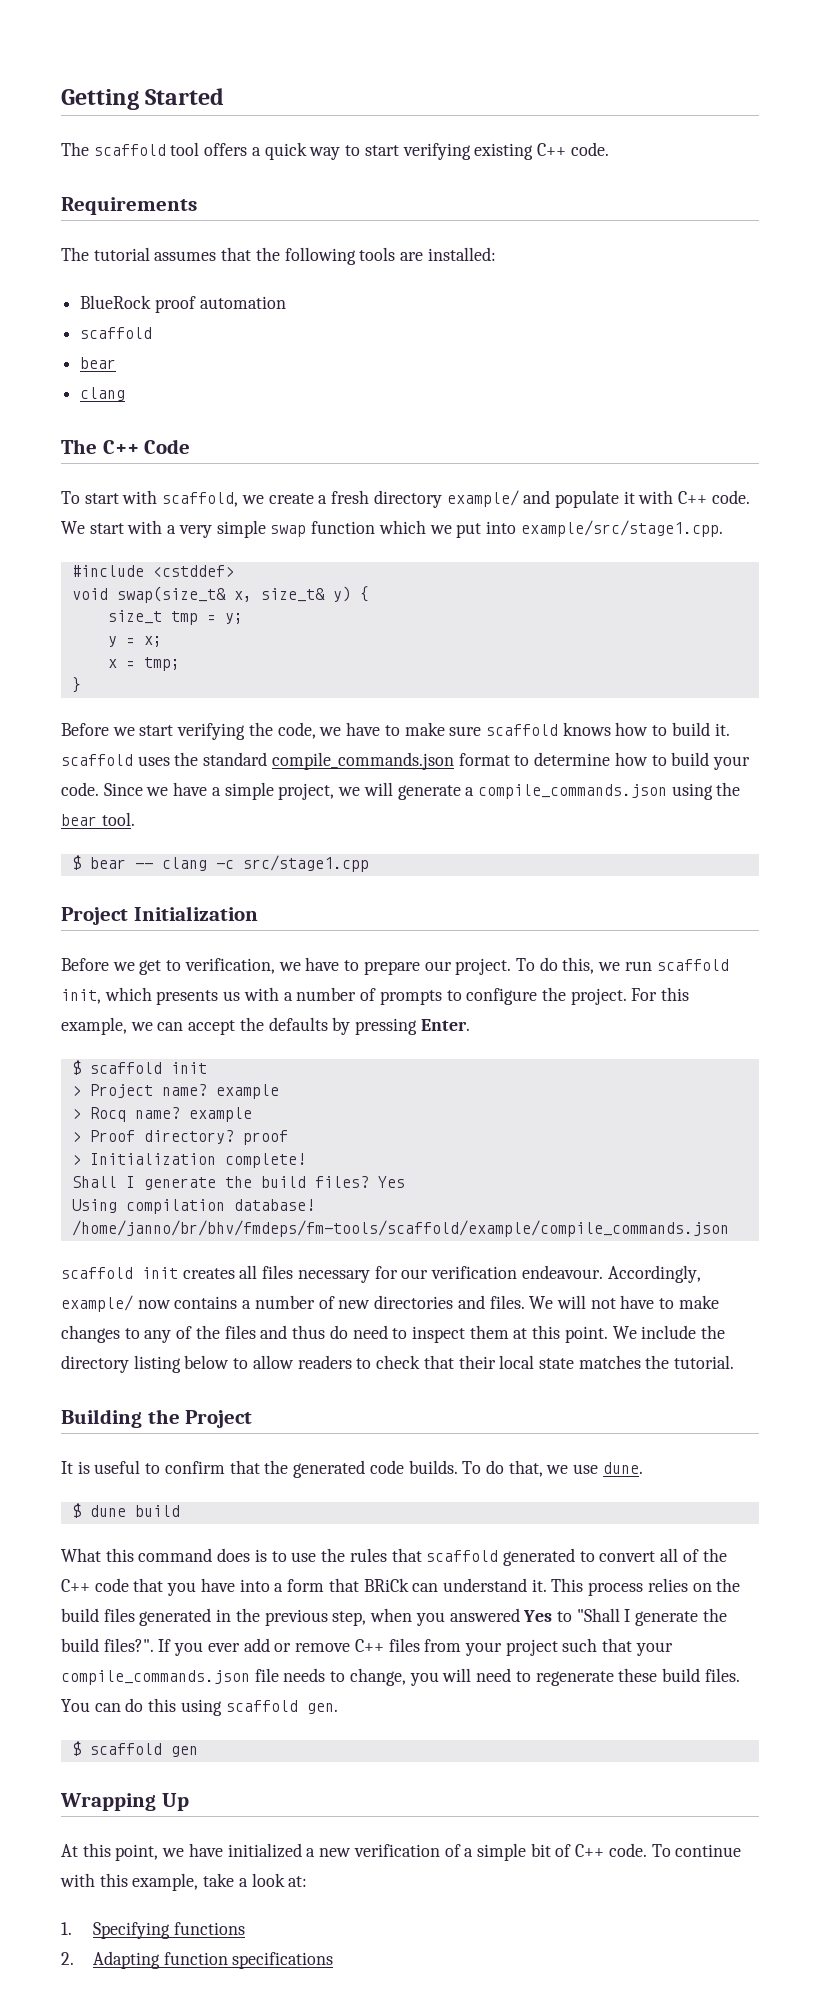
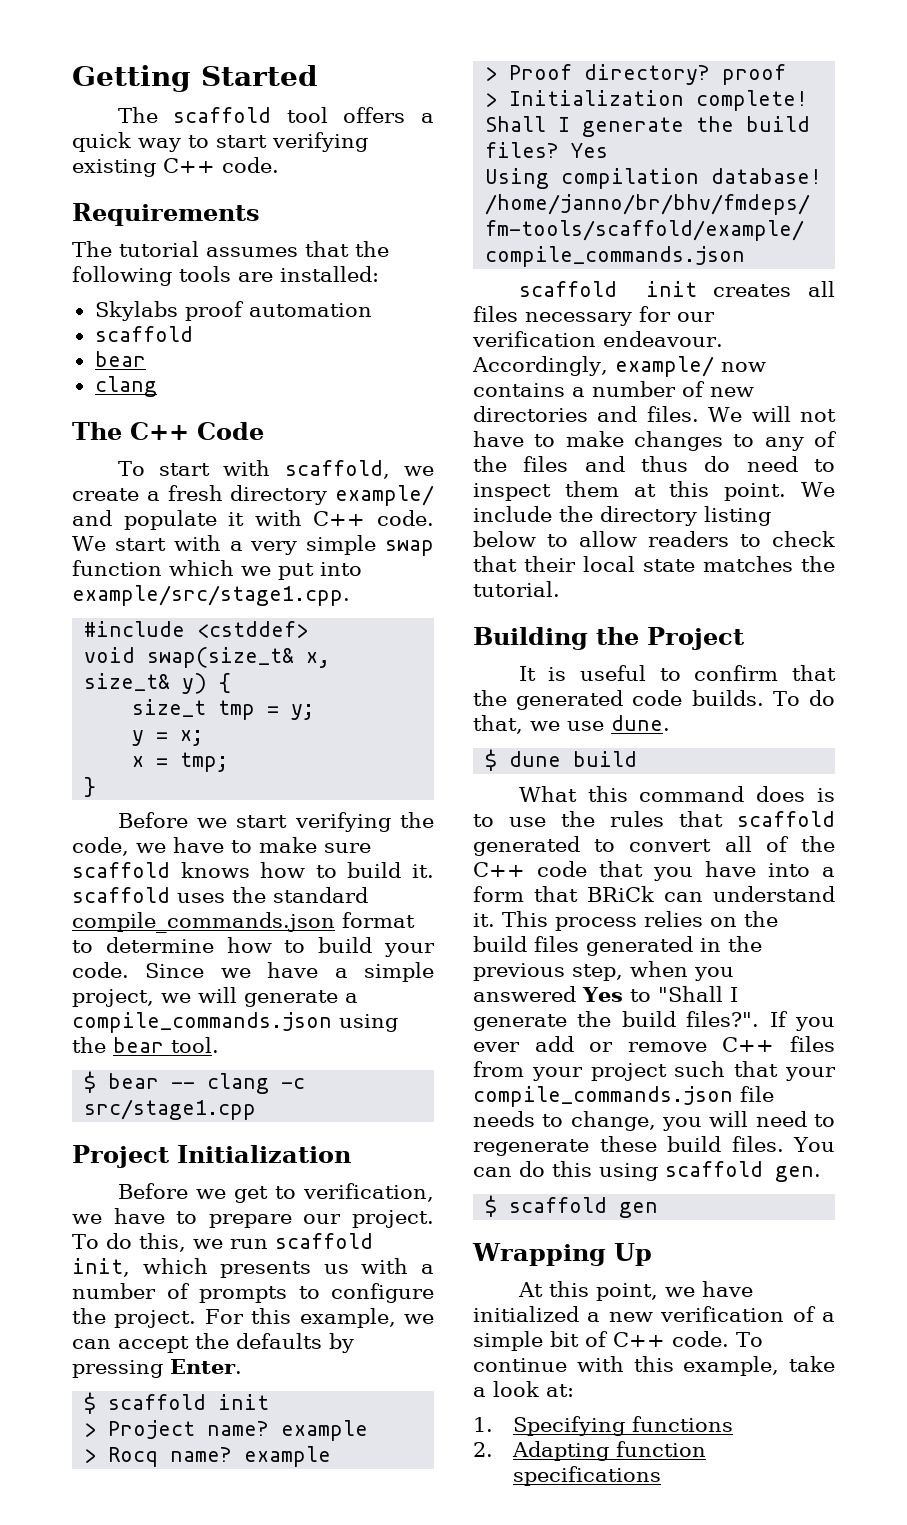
- BlueRock proof automation
+ Skylabs proof automation

